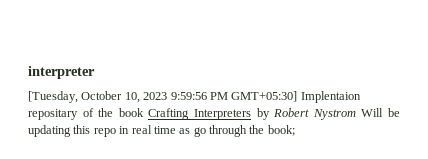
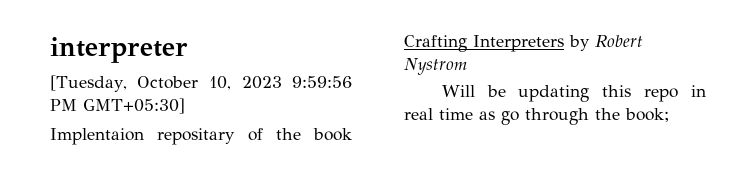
- [Tuesday, October 10, 2023 9:59:56 PM GMT+05:30] Implentaion repositary of the book Crafting Interpreters by Robert Nystrom Will be updating this repo in real time as go through the book;
+ [Tuesday, October 10, 2023 9:59:56 PM GMT+05:30]
+ Implentaion repositary of the book Crafting Interpreters by Robert Nystrom
+ Will be updating this repo in real time as go through the book;

